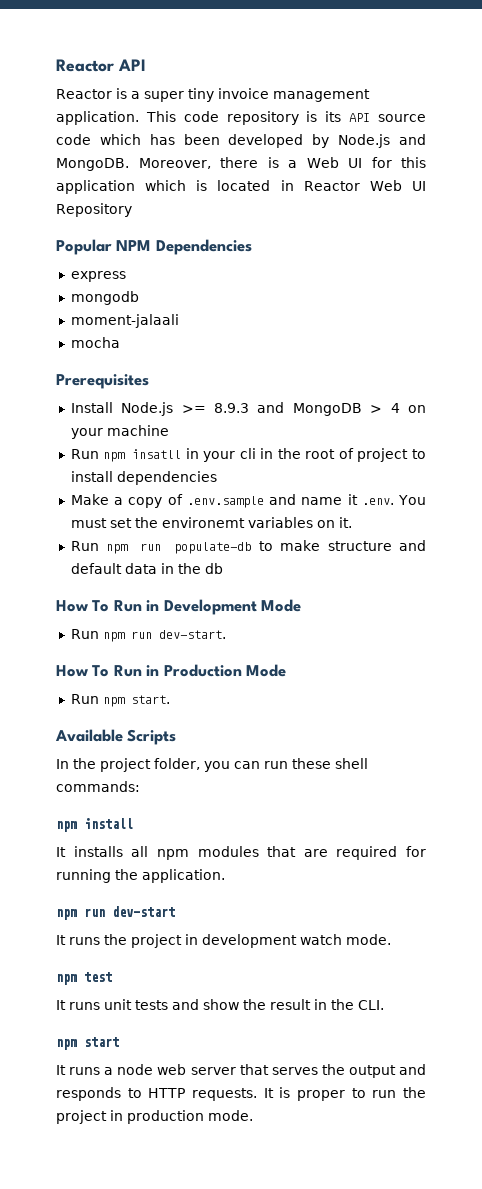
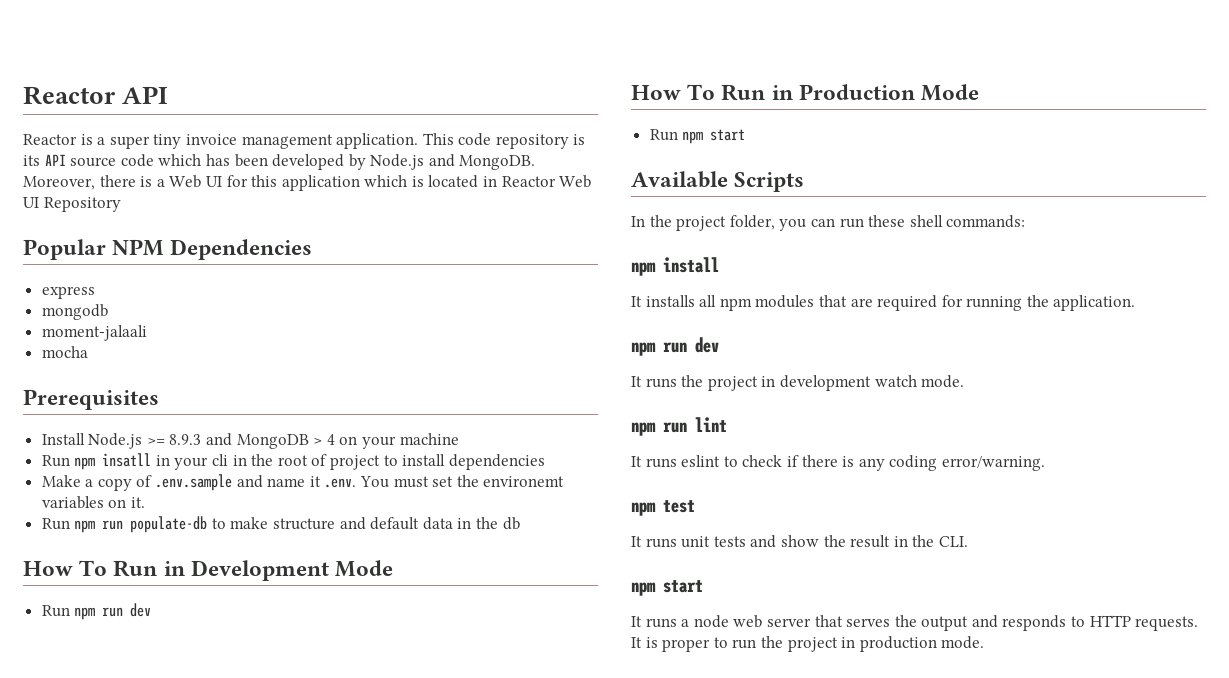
- Run npm run dev-start.
+ Run npm run dev
- Run npm start.
+ Run npm start
  It installs all npm modules that are required for running the application.
- npm run dev-start
+ npm run dev
+ npm run lint
+ It runs eslint to check if there is any coding error/warning.

